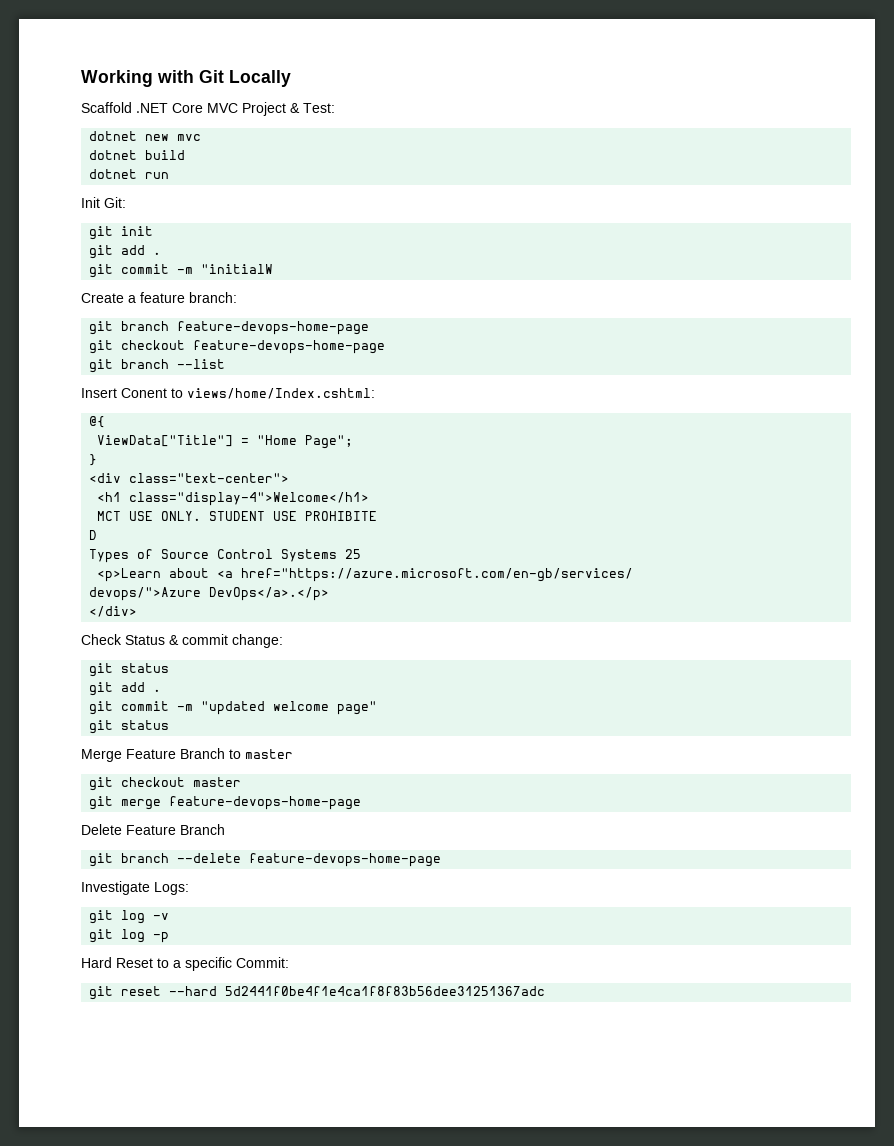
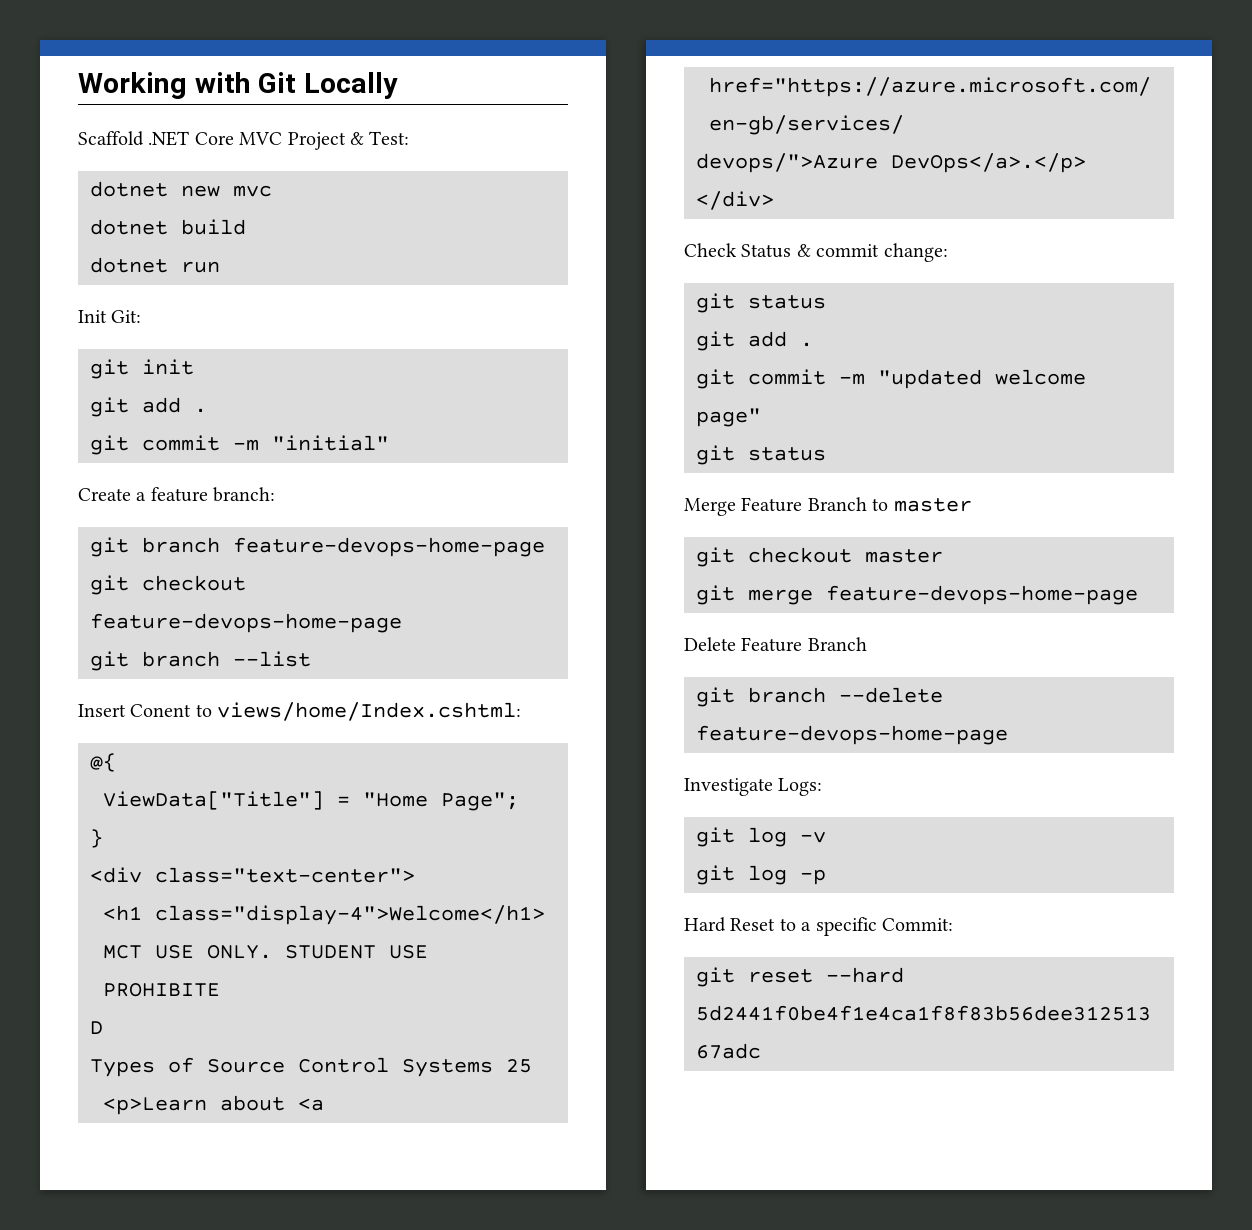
- git commit -m "initialW
+ git commit -m "initial"

